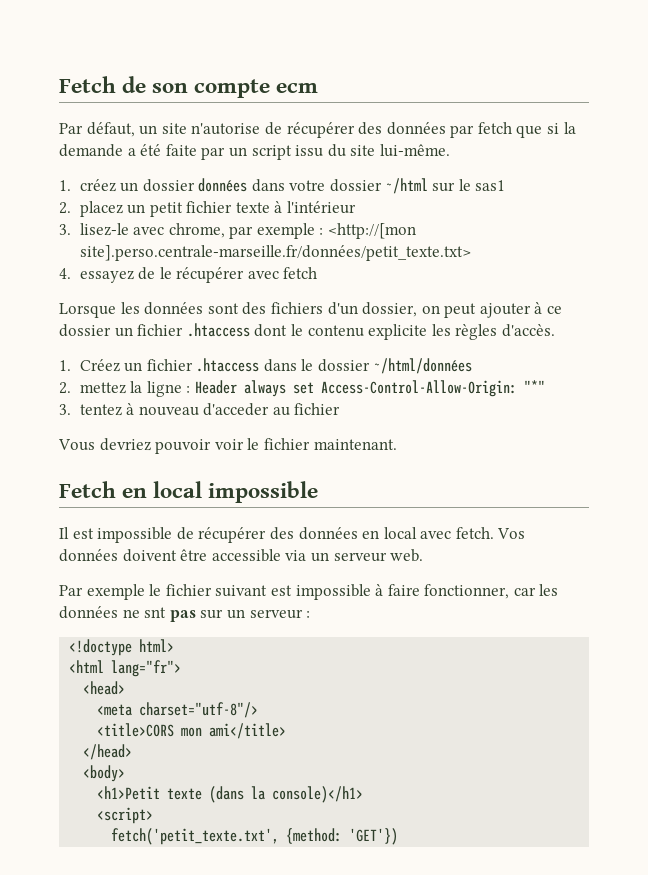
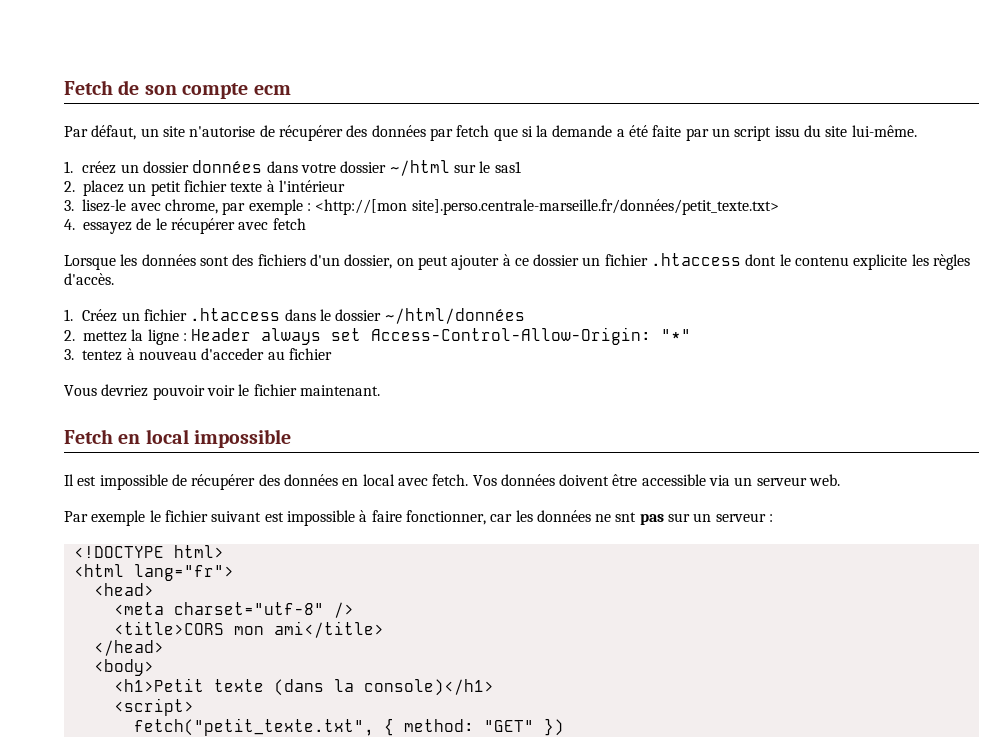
- <!doctype html>
+ <!DOCTYPE html>
- <meta charset="utf-8"/>
+ <meta charset="utf-8" />
- fetch('petit_texte.txt', {method: 'GET'})
+ fetch("petit_texte.txt", { method: "GET" })

